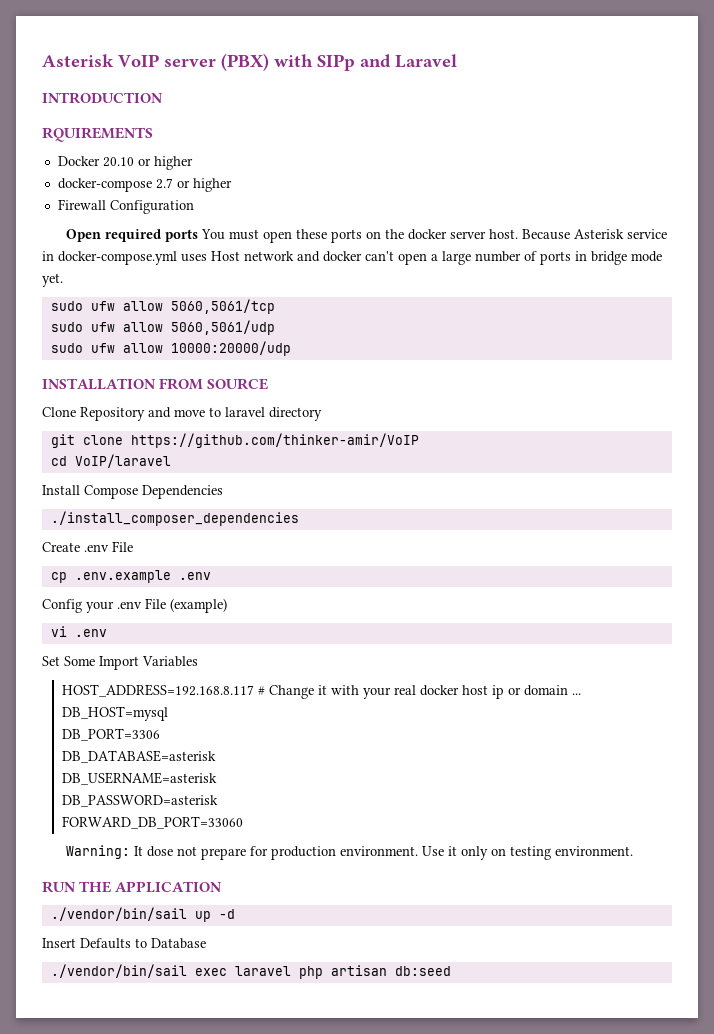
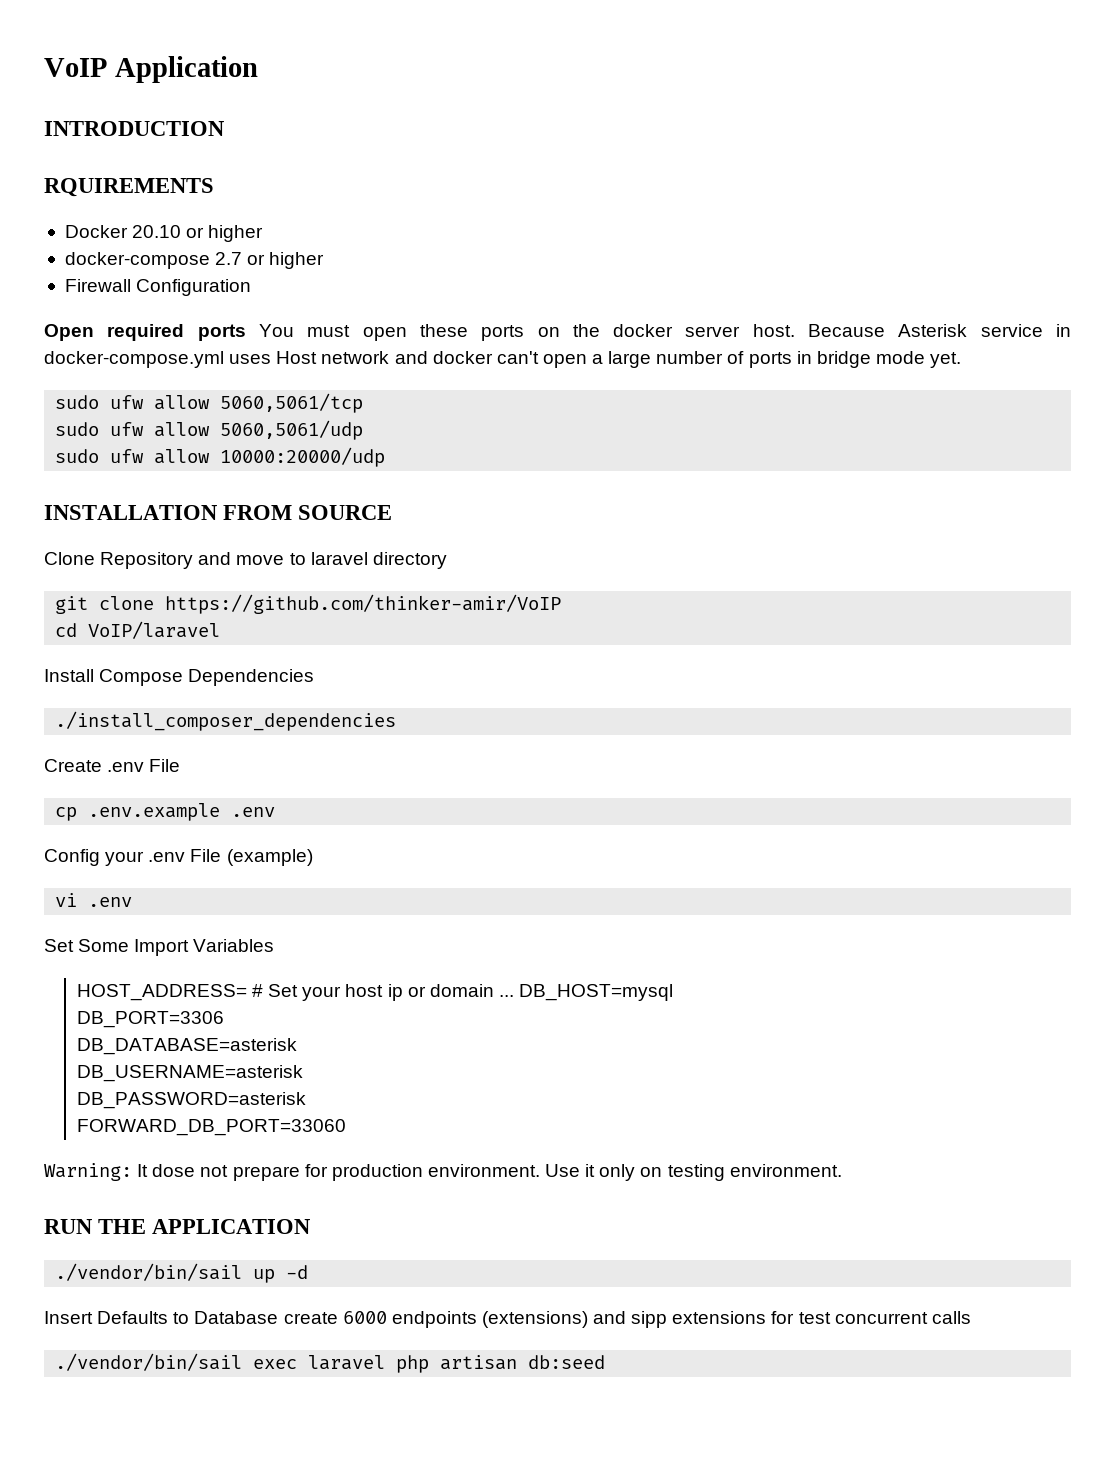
- Asterisk VoIP server (PBX) with SIPp and Laravel
+ VoIP Application
- HOST_ADDRESS=192.168.8.117 # Change it with your real docker host ip or domain ...
+ HOST_ADDRESS= # Set your host ip or domain ...
- Insert Defaults to Database
+ Insert Defaults to Database create 6000 endpoints (extensions) and sipp extensions for test concurrent calls

